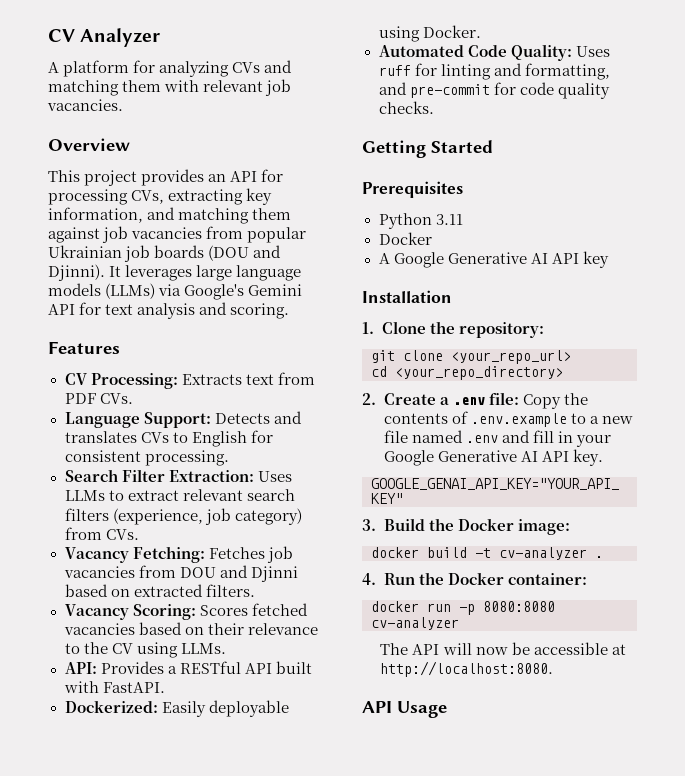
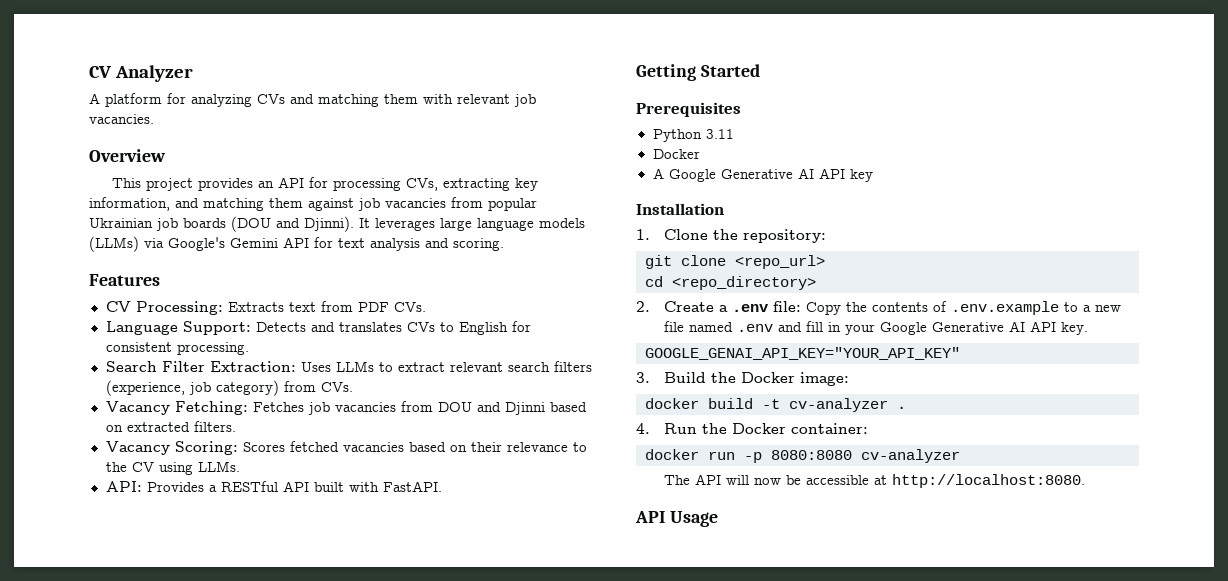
- Dockerized: Easily deployable using Docker.
- Automated Code Quality: Uses ruff for linting and formatting, and pre-commit for code quality checks.
- git clone <your_repo_url>
+ git clone <repo_url>
- cd <your_repo_directory>
+ cd <repo_directory>

